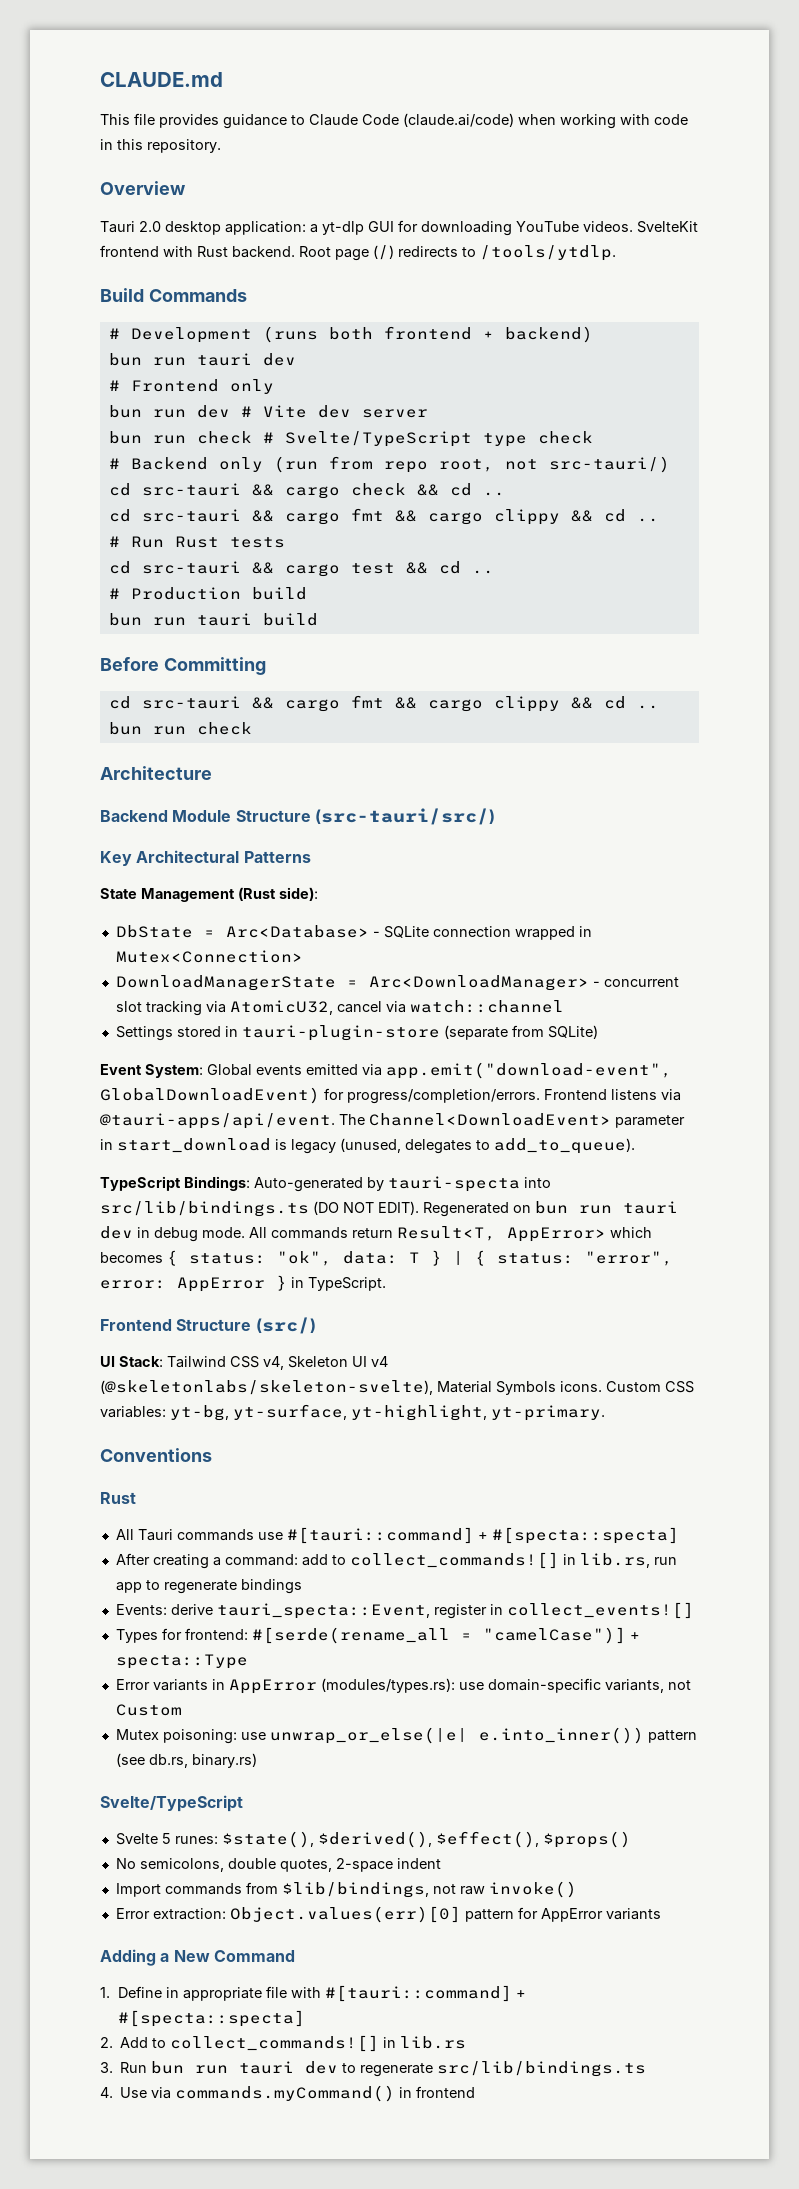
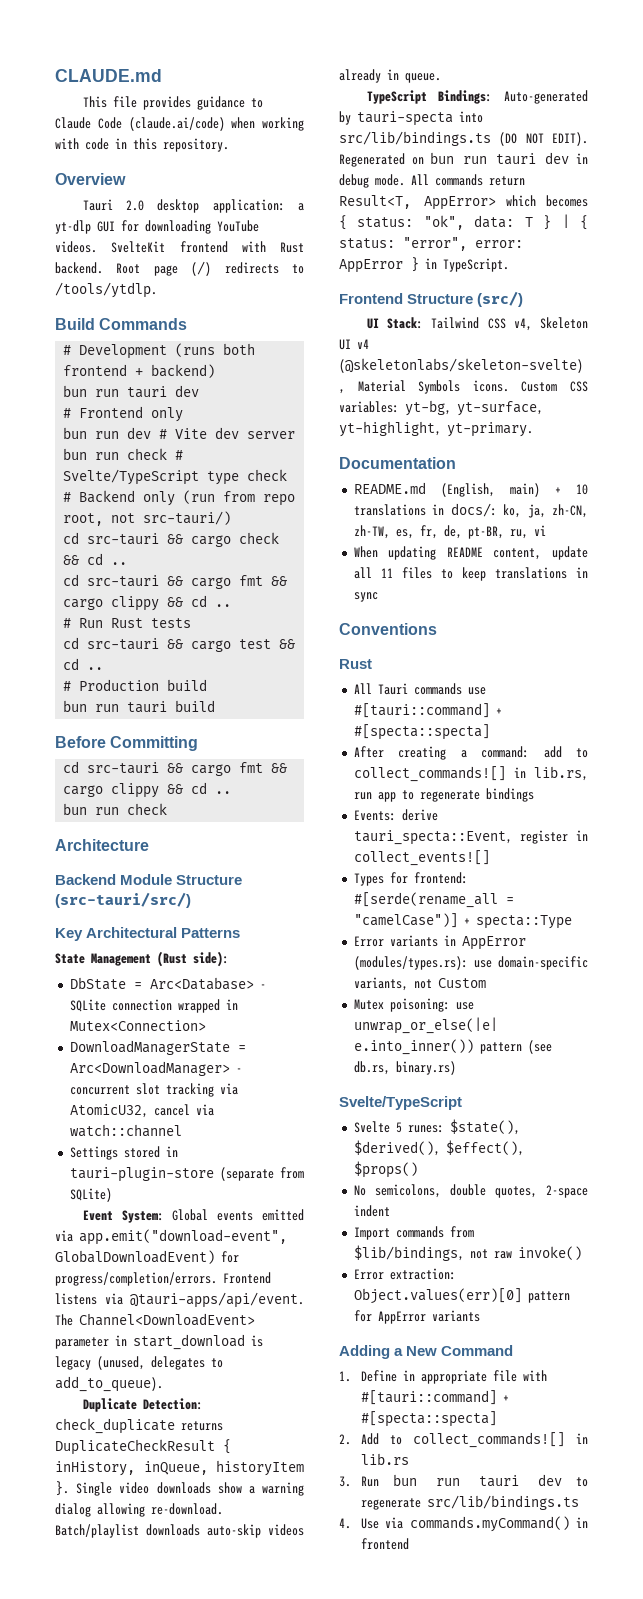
+ Duplicate Detection: check_duplicate returns DuplicateCheckResult { inHistory, inQueue, historyItem }. Single video downloads show a warning dialog allowing re-download. Batch/playlist downloads auto-skip videos already in queue.
+ Documentation
+ README.md (English, main) + 10 translations in docs/: ko, ja, zh-CN, zh-TW, es, fr, de, pt-BR, ru, vi
+ When updating README content, update all 11 files to keep translations in sync

